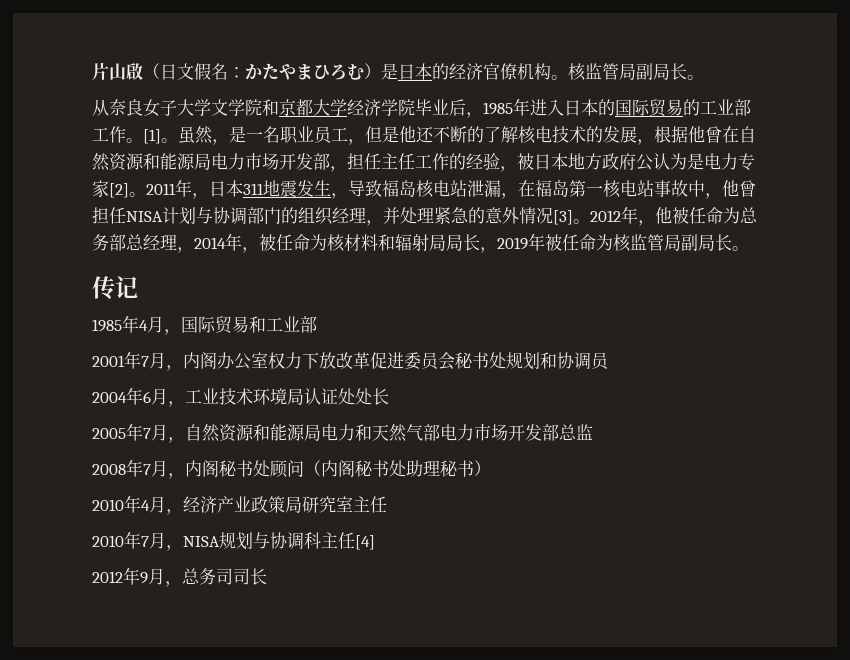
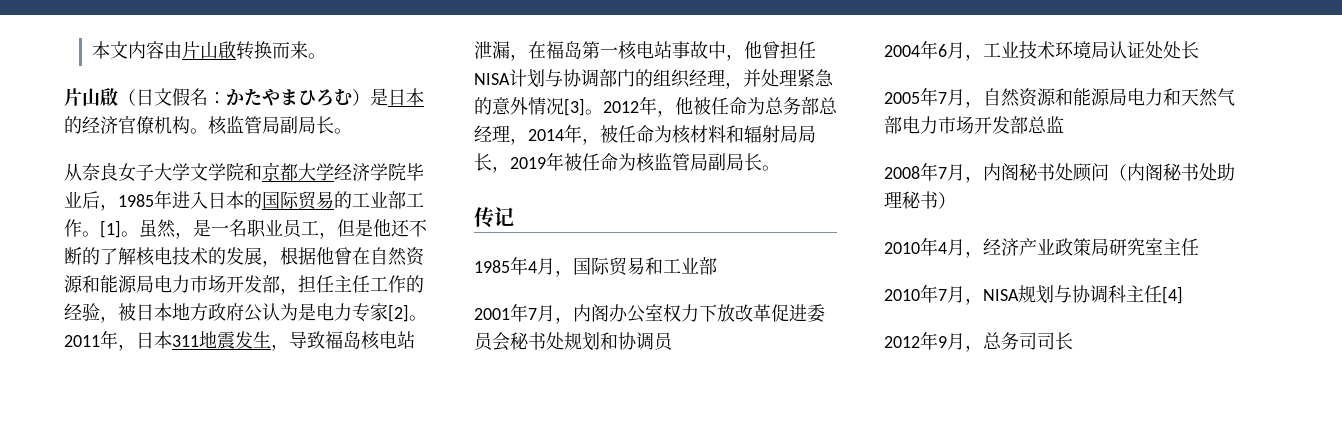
+ 本文内容由片山啟转换而来。

